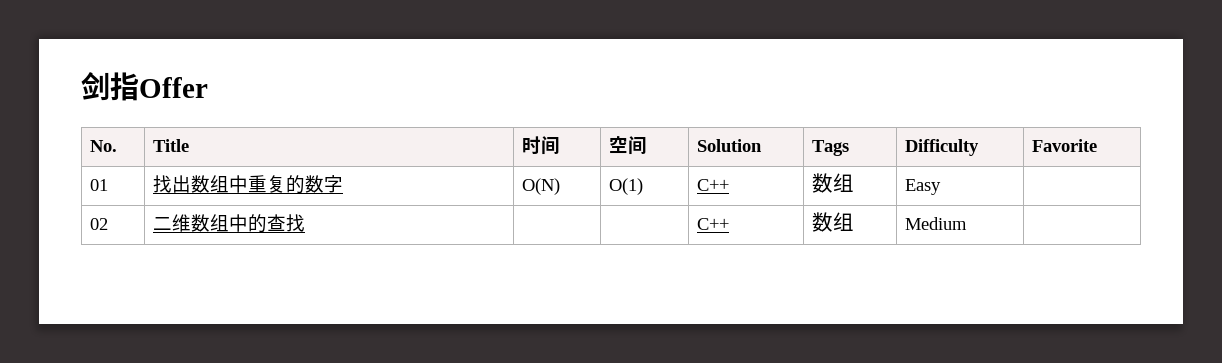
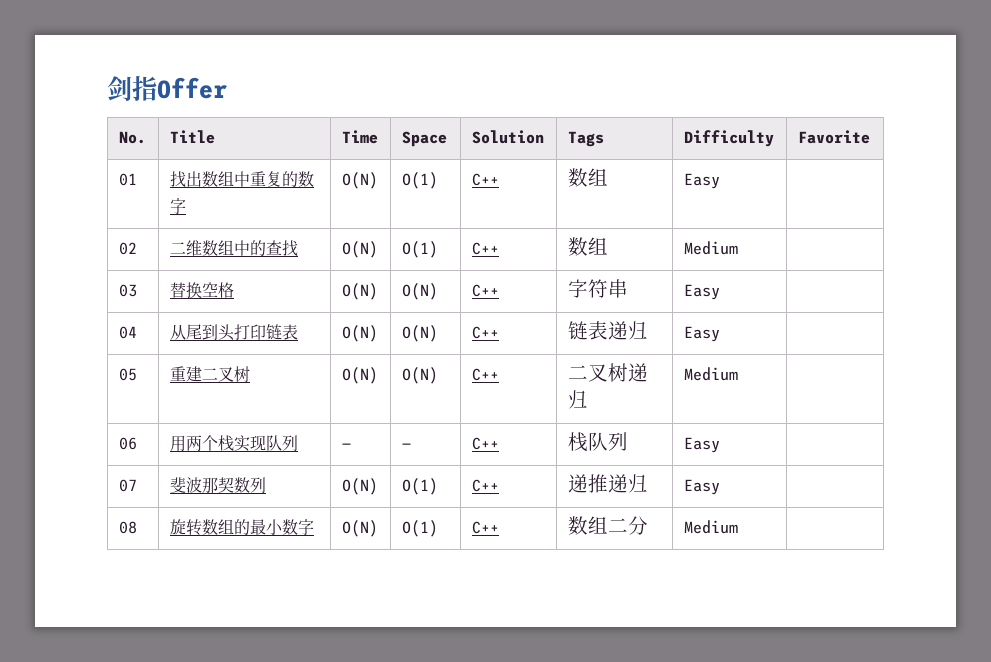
- No. | Title | 时间 | 空间 | Solution | Tags | Difficulty | Favorite
+ No. | Title | Time | Space | Solution | Tags | Difficulty | Favorite
- 02 | 二维数组中的查找 | | | C++ | 数组 | Medium |
+ 02 | 二维数组中的查找 | O(N) | O(1) | C++ | 数组 | Medium |
+ 03 | 替换空格 | O(N) | O(N) | C++ | 字符串 | Easy |
+ 04 | 从尾到头打印链表 | O(N) | O(N) | C++ | 链表递归 | Easy |
+ 05 | 重建二叉树 | O(N) | O(N) | C++ | 二叉树递归 | Medium |
+ 06 | 用两个栈实现队列 | — | — | C++ | 栈队列 | Easy |
+ 07 | 斐波那契数列 | O(N) | O(1) | C++ | 递推递归 | Easy |
+ 08 | 旋转数组的最小数字 | O(N) | O(1) | C++ | 数组二分 | Medium |

